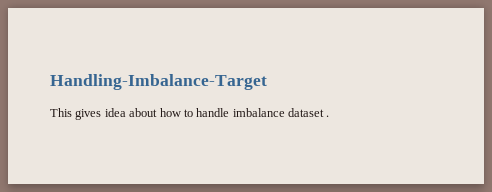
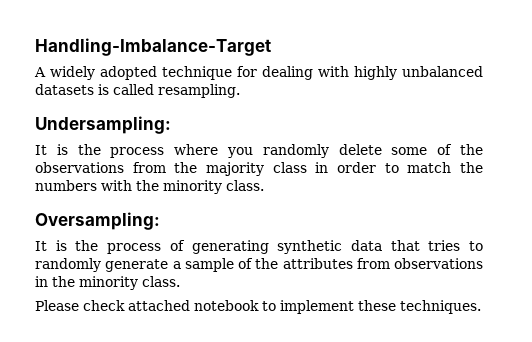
- This gives idea about how to handle imbalance dataset .
+ A widely adopted technique for dealing with highly unbalanced datasets is called resampling.
+ Undersampling:
+ It is the process where you randomly delete some of the observations from the majority class in order to match the numbers with the minority class.
+ Oversampling:
+ It is the process of generating synthetic data that tries to randomly generate a sample of the attributes from observations in the minority class.
+ Please check attached notebook to implement these techniques.

